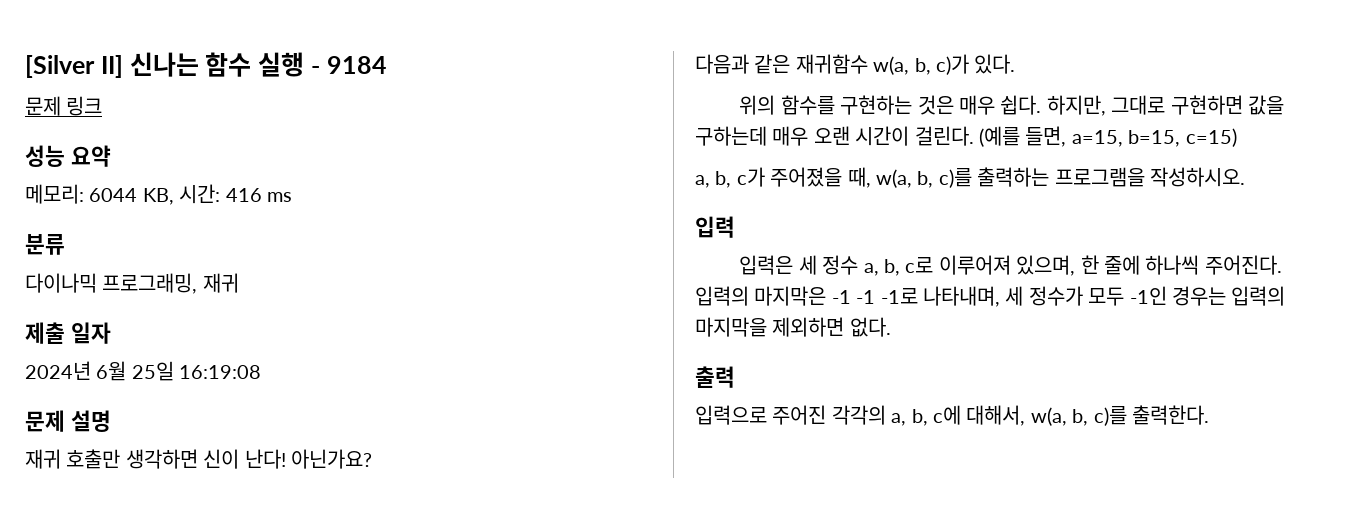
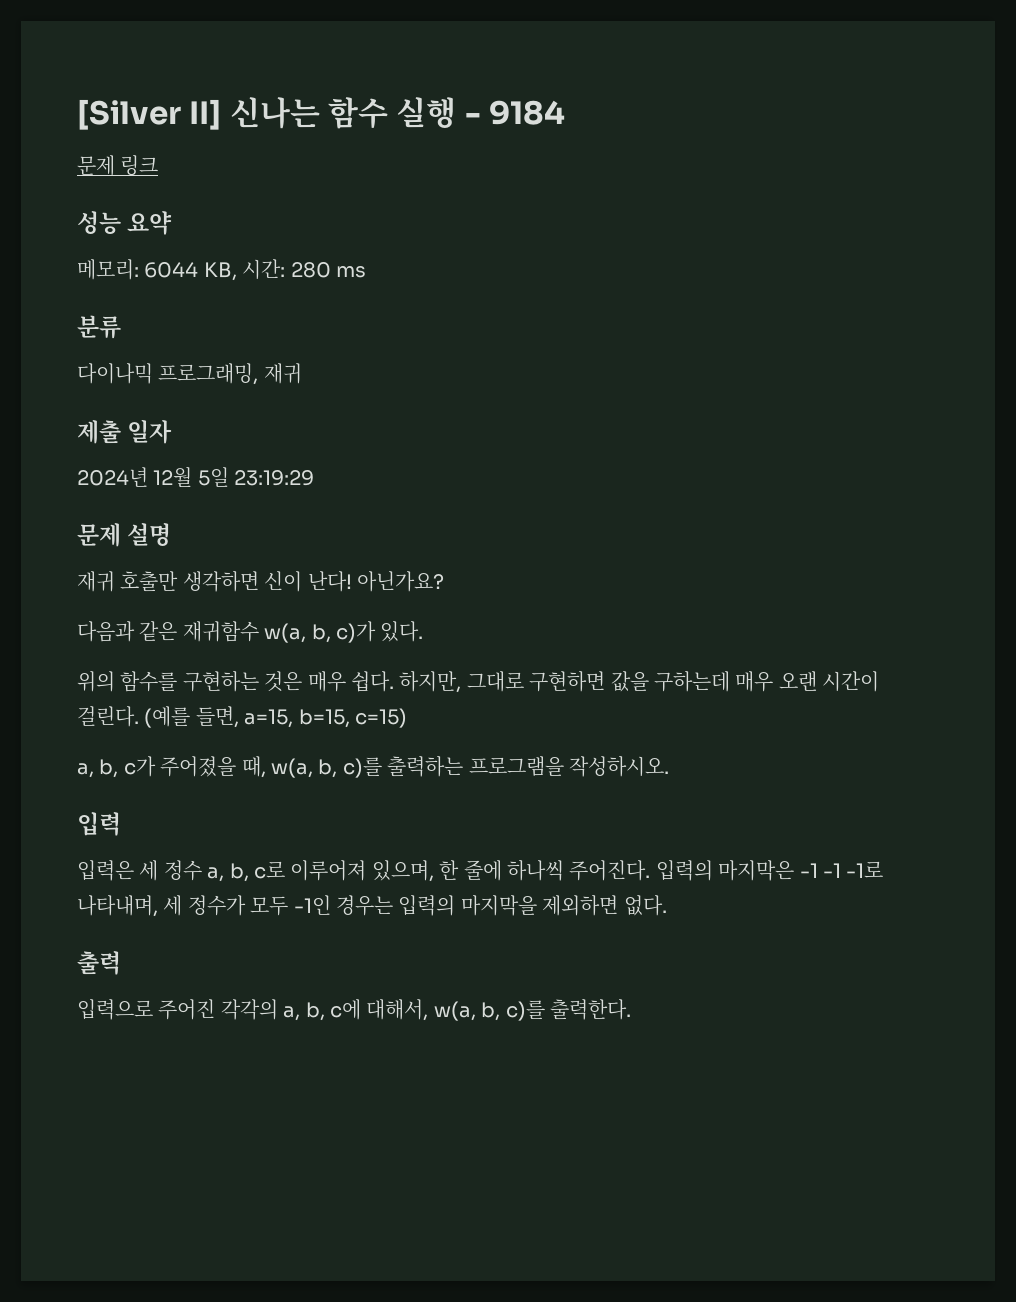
- 메모리: 6044 KB, 시간: 416 ms
+ 메모리: 6044 KB, 시간: 280 ms
- 2024년 6월 25일 16:19:08
+ 2024년 12월 5일 23:19:29

